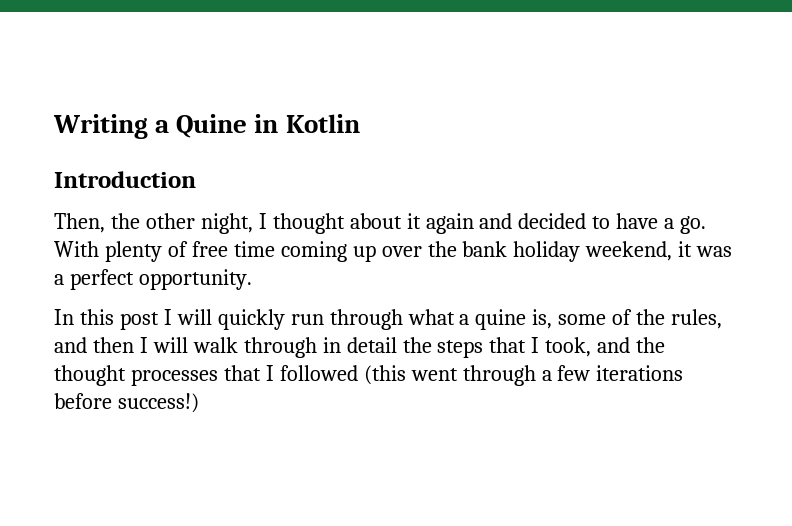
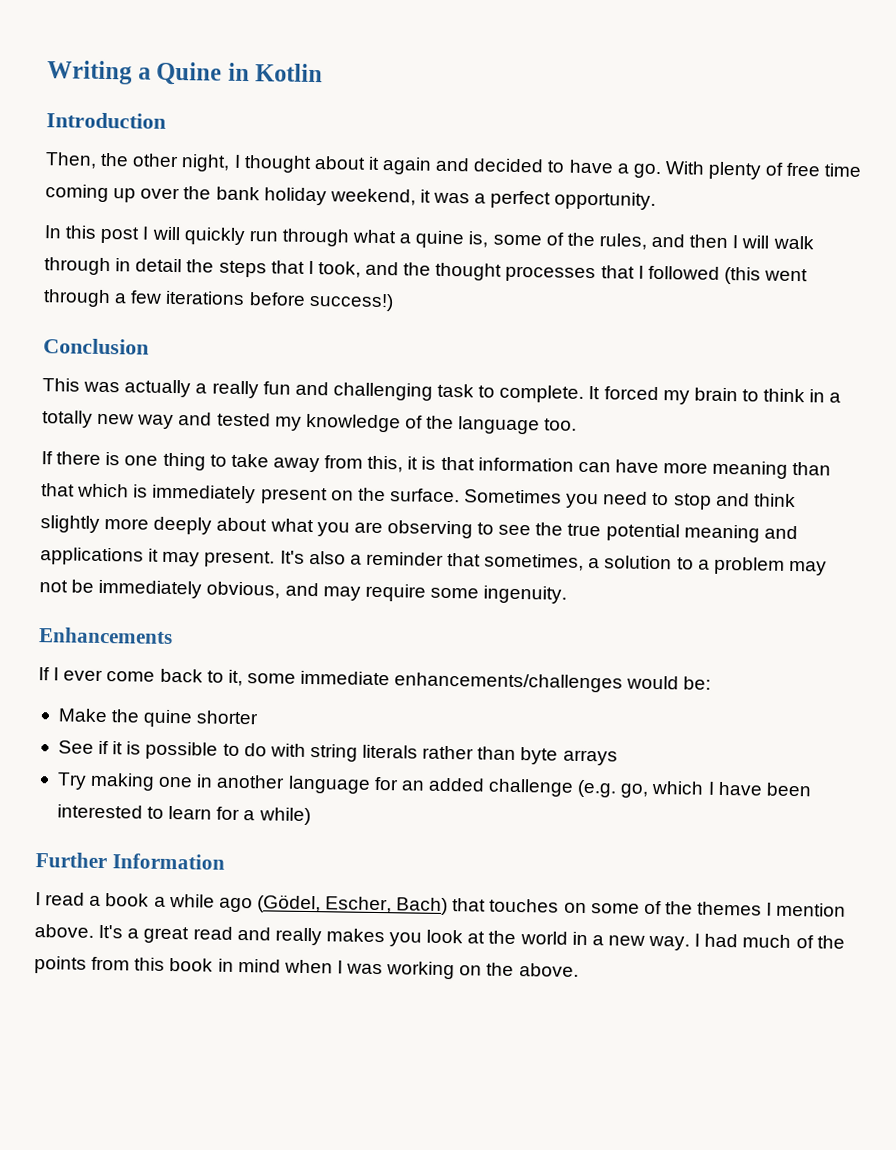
+ Conclusion
+ This was actually a really fun and challenging task to complete. It forced my brain to think in a totally new way and tested my knowledge of the language too.
+ If there is one thing to take away from this, it is that information can have more meaning than that which is immediately present on the surface. Sometimes you need to stop and think slightly more deeply about what you are observing to see the true potential meaning and applications it may present. It's also a reminder that sometimes, a solution to a problem may not be immediately obvious, and may require some ingenuity.
+ Enhancements
+ If I ever come back to it, some immediate enhancements/challenges would be:
+ Make the quine shorter
+ See if it is possible to do with string literals rather than byte arrays
+ Try making one in another language for an added challenge (e.g. go, which I have been interested to learn for a while)
+ Further Information
+ I read a book a while ago (Gödel, Escher, Bach) that touches on some of the themes I mention above. It's a great read and really makes you look at the world in a new way. I had much of the points from this book in mind when I was working on the above.

